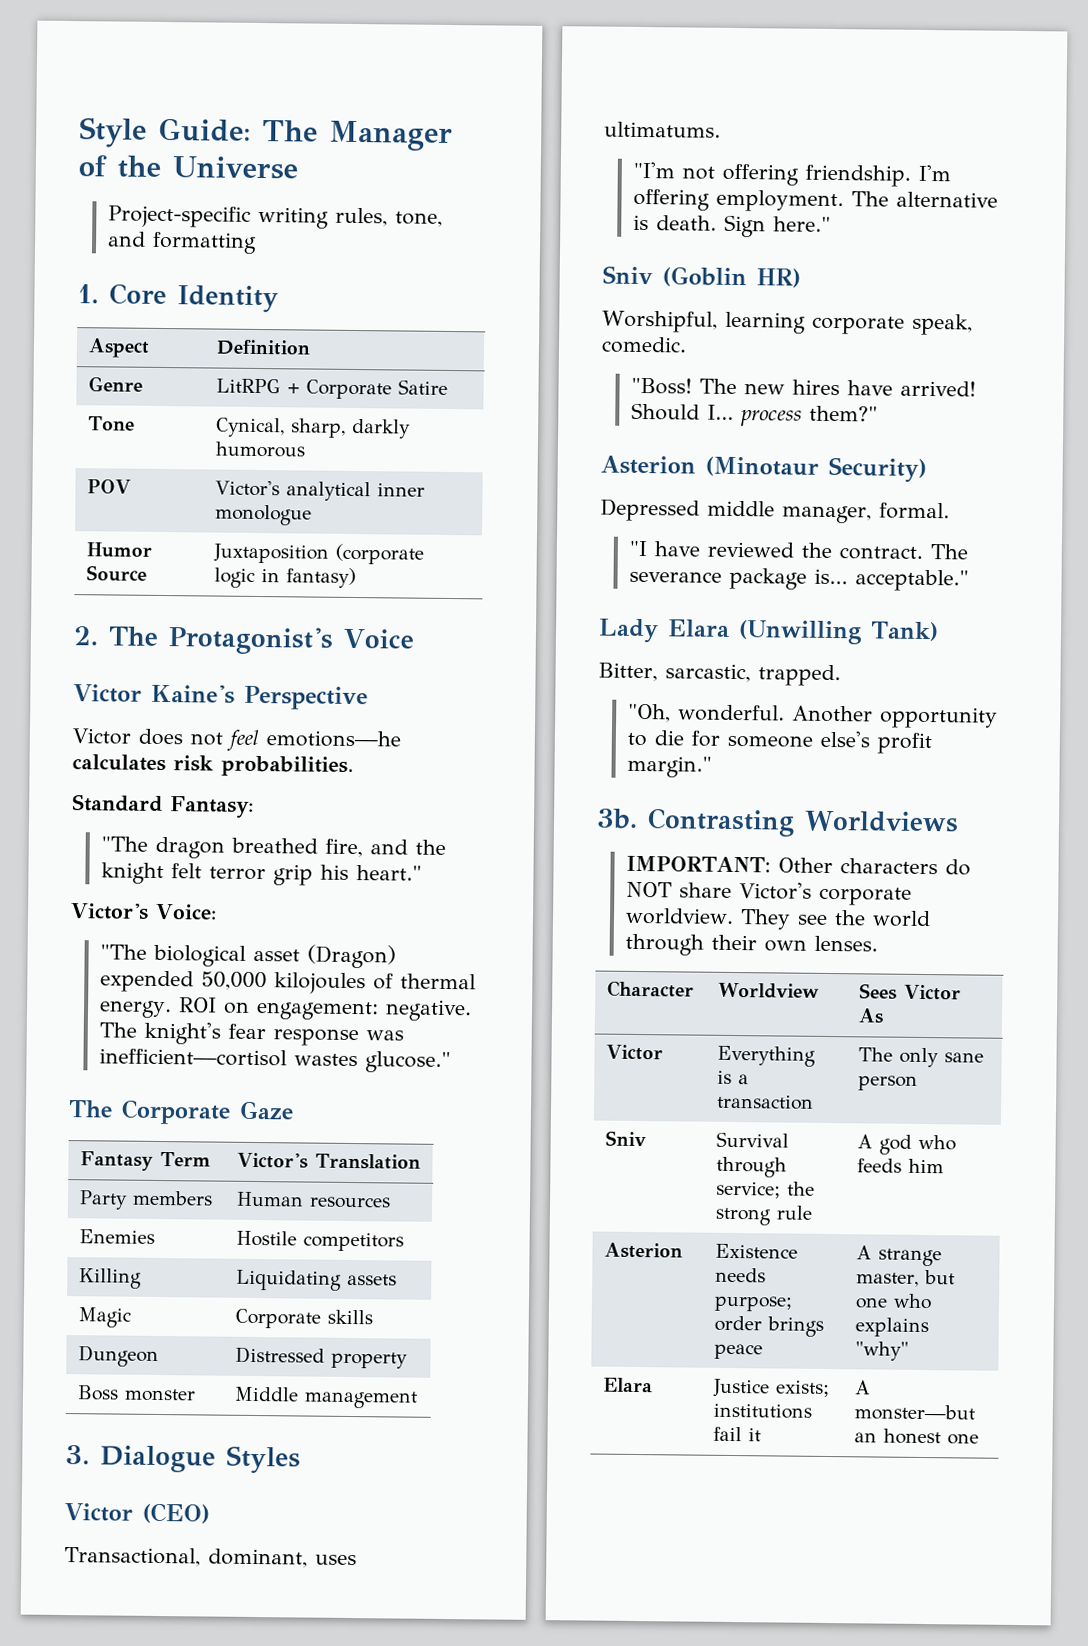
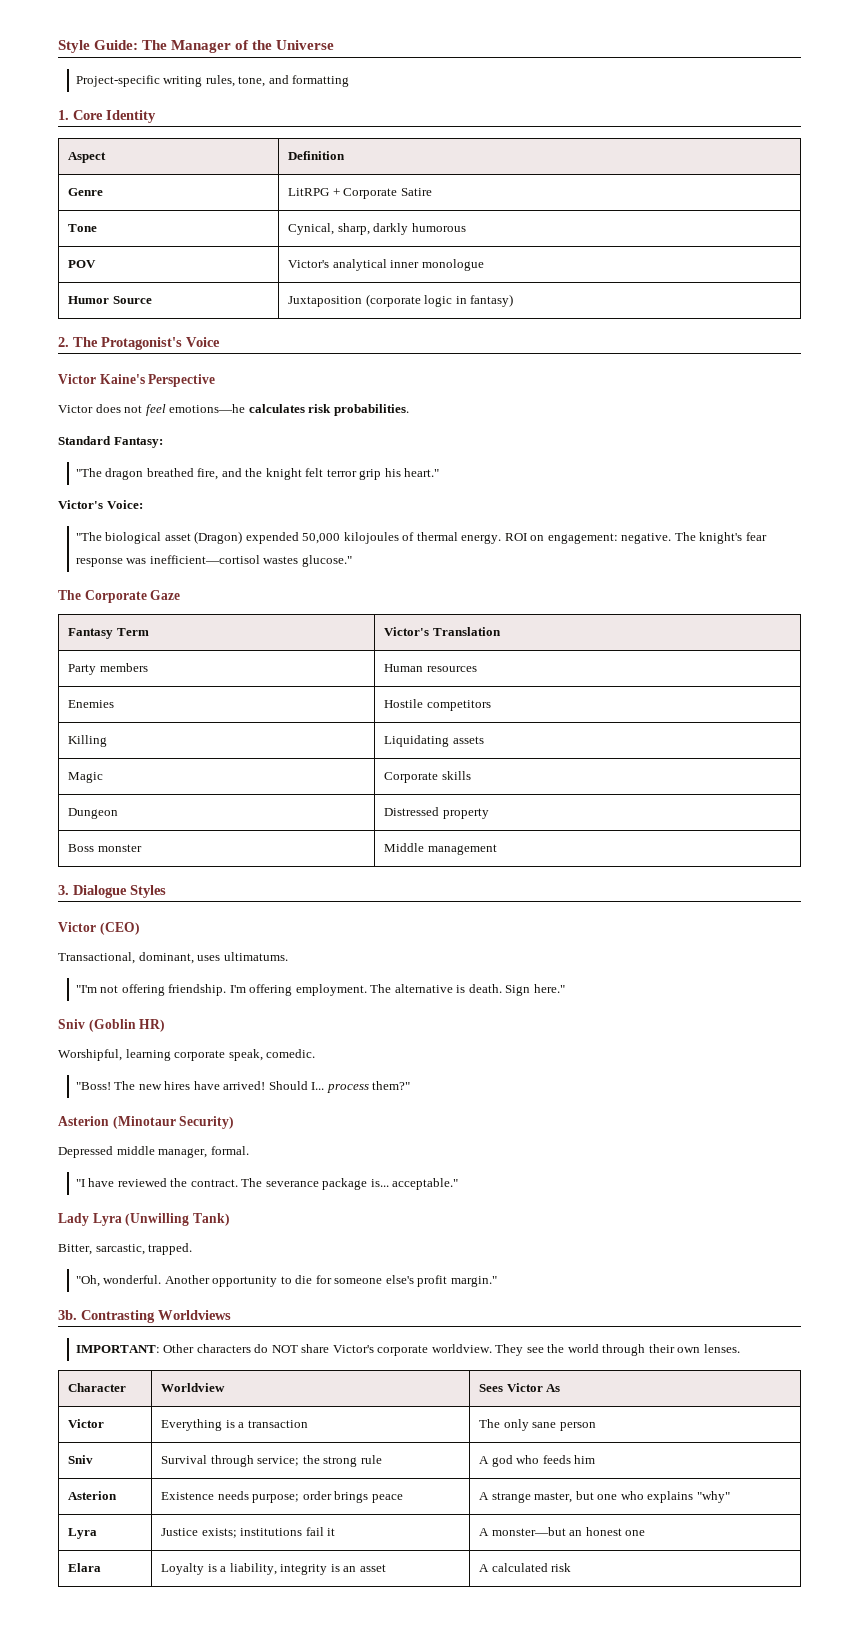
- Lady Elara (Unwilling Tank)
+ Lady Lyra (Unwilling Tank)
- Elara | Justice exists; institutions fail it | A monster—but an honest one
+ Lyra | Justice exists; institutions fail it | A monster—but an honest one
+ Elara | Loyalty is a liability, integrity is an asset | A calculated risk

